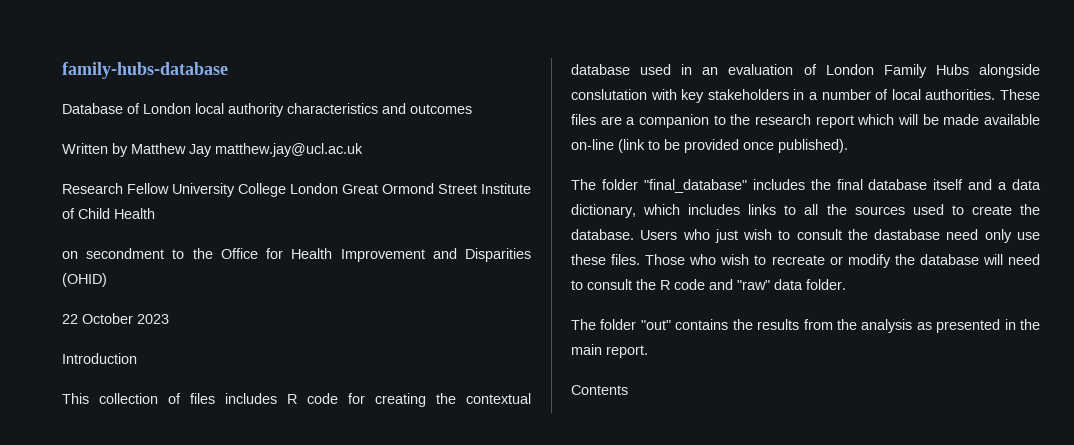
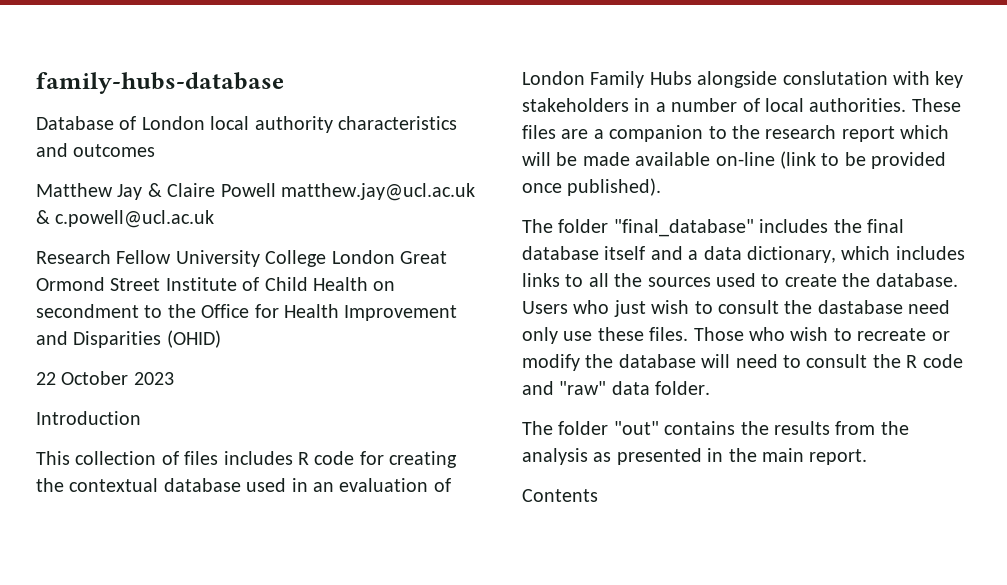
- Written by Matthew Jay matthew.jay@ucl.ac.uk
+ Matthew Jay & Claire Powell matthew.jay@ucl.ac.uk & c.powell@ucl.ac.uk
- Research Fellow University College London Great Ormond Street Institute of Child Health
- on secondment to the Office for Health Improvement and Disparities (OHID)
+ Research Fellow University College London Great Ormond Street Institute of Child Health on secondment to the Office for Health Improvement and Disparities (OHID)

